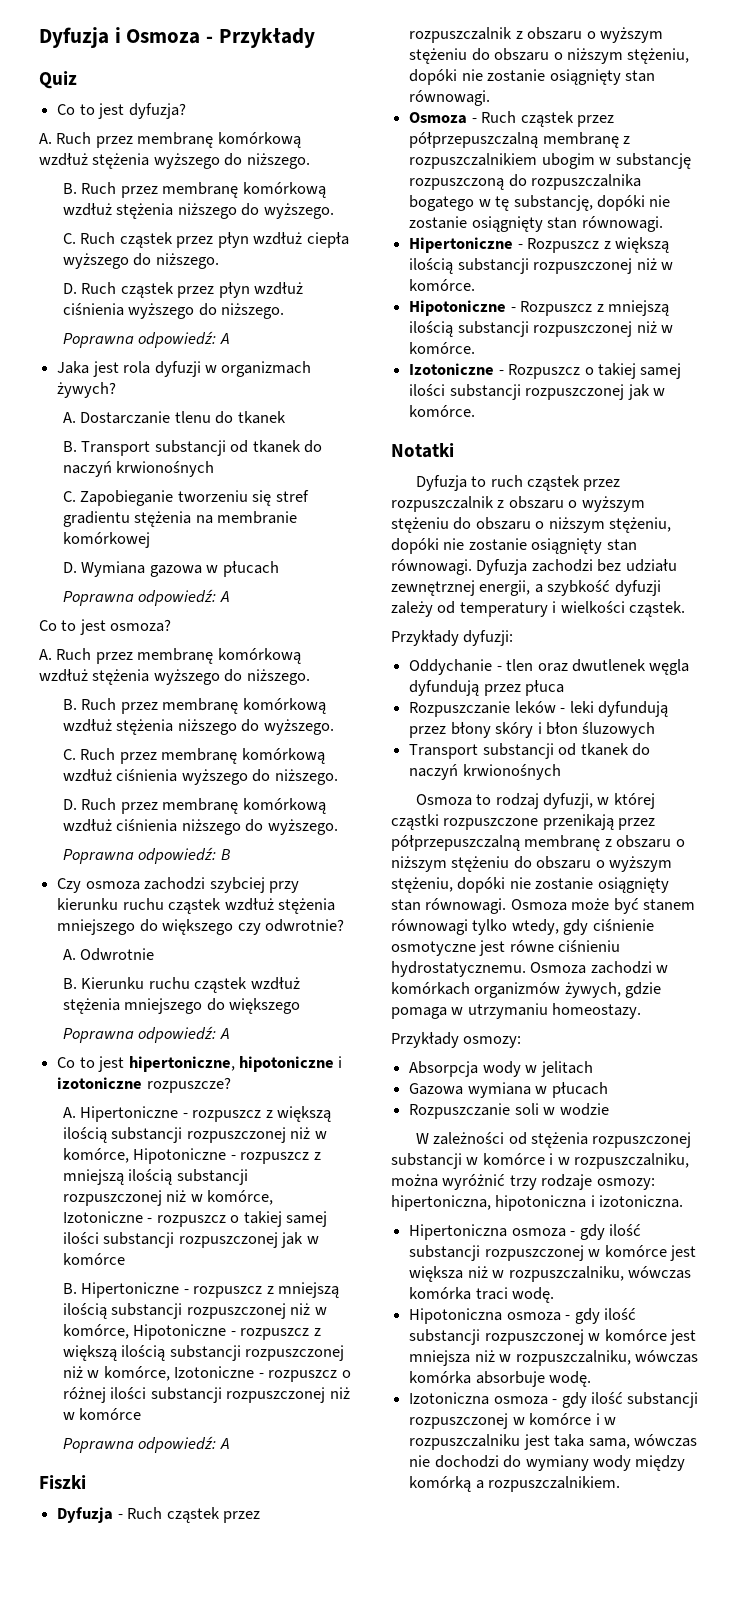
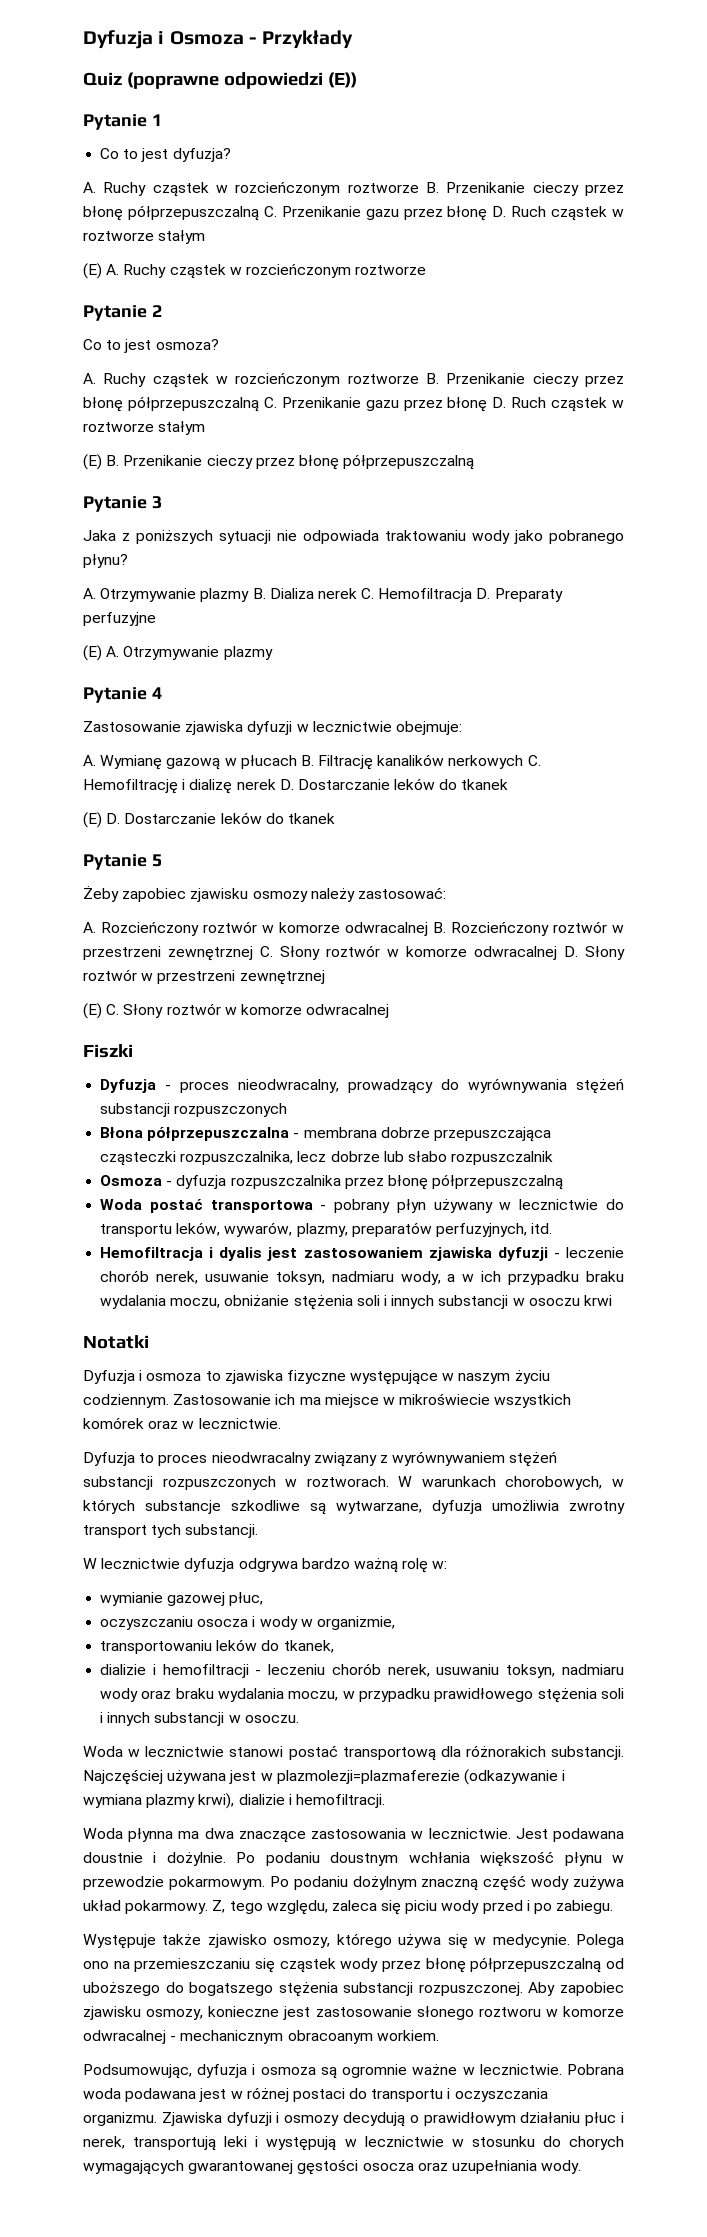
- Quiz
+ Quiz (poprawne odpowiedzi (E))
+ Pytanie 1
  Co to jest dyfuzja?
- A. Ruch przez membranę komórkową wzdłuż stężenia wyższego do niższego.
- B. Ruch przez membranę komórkową wzdłuż stężenia niższego do wyższego.
- C. Ruch cząstek przez płyn wzdłuż ciepła wyższego do niższego.
- D. Ruch cząstek przez płyn wzdłuż ciśnienia wyższego do niższego.
- Poprawna odpowiedź: A
- Jaka jest rola dyfuzji w organizmach żywych?
- A. Dostarczanie tlenu do tkanek
- B. Transport substancji od tkanek do naczyń krwionośnych
- C. Zapobieganie tworzeniu się stref gradientu stężenia na membranie komórkowej
- D. Wymiana gazowa w płucach
- Poprawna odpowiedź: A
+ A. Ruchy cząstek w rozcieńczonym roztworze B. Przenikanie cieczy przez błonę półprzepuszczalną C. Przenikanie gazu przez błonę D. Ruch cząstek w roztworze stałym
+ (E) A. Ruchy cząstek w rozcieńczonym roztworze
+ Pytanie 2
  Co to jest osmoza?
- A. Ruch przez membranę komórkową wzdłuż stężenia wyższego do niższego.
- B. Ruch przez membranę komórkową wzdłuż stężenia niższego do wyższego.
- C. Ruch przez membranę komórkową wzdłuż ciśnienia wyższego do niższego.
- D. Ruch przez membranę komórkową wzdłuż ciśnienia niższego do wyższego.
- Poprawna odpowiedź: B
- Czy osmoza zachodzi szybciej przy kierunku ruchu cząstek wzdłuż stężenia mniejszego do większego czy odwrotnie?
- A. Odwrotnie
- B. Kierunku ruchu cząstek wzdłuż stężenia mniejszego do większego
- Poprawna odpowiedź: A
- Co to jest hipertoniczne, hipotoniczne i izotoniczne rozpuszcze?
- A. Hipertoniczne - rozpuszcz z większą ilością substancji rozpuszczonej niż w komórce, Hipotoniczne - rozpuszcz z mniejszą ilością substancji rozpuszczonej niż w komórce, Izotoniczne - rozpuszcz o takiej samej ilości substancji rozpuszczonej jak w komórce
- B. Hipertoniczne - rozpuszcz z mniejszą ilością substancji rozpuszczonej niż w komórce, Hipotoniczne - rozpuszcz z większą ilością substancji rozpuszczonej niż w komórce, Izotoniczne - rozpuszcz o różnej ilości substancji rozpuszczonej niż w komórce
- Poprawna odpowiedź: A
+ A. Ruchy cząstek w rozcieńczonym roztworze B. Przenikanie cieczy przez błonę półprzepuszczalną C. Przenikanie gazu przez błonę D. Ruch cząstek w roztworze stałym
+ (E) B. Przenikanie cieczy przez błonę półprzepuszczalną
+ Pytanie 3
+ Jaka z poniższych sytuacji nie odpowiada traktowaniu wody jako pobranego płynu?
+ A. Otrzymywanie plazmy B. Dializa nerek C. Hemofiltracja D. Preparaty perfuzyjne
+ (E) A. Otrzymywanie plazmy
+ Pytanie 4
+ Zastosowanie zjawiska dyfuzji w lecznictwie obejmuje:
+ A. Wymianę gazową w płucach B. Filtrację kanalików nerkowych C. Hemofiltrację i dializę nerek D. Dostarczanie leków do tkanek
+ (E) D. Dostarczanie leków do tkanek
+ Pytanie 5
+ Żeby zapobiec zjawisku osmozy należy zastosować:
+ A. Rozcieńczony roztwór w komorze odwracalnej B. Rozcieńczony roztwór w przestrzeni zewnętrznej C. Słony roztwór w komorze odwracalnej D. Słony roztwór w przestrzeni zewnętrznej
+ (E) C. Słony roztwór w komorze odwracalnej
  Fiszki
- Dyfuzja - Ruch cząstek przez rozpuszczalnik z obszaru o wyższym stężeniu do obszaru o niższym stężeniu, dopóki nie zostanie osiągnięty stan równowagi.
- Osmoza - Ruch cząstek przez półprzepuszczalną membranę z rozpuszczalnikiem ubogim w substancję rozpuszczoną do rozpuszczalnika bogatego w tę substancję, dopóki nie zostanie osiągnięty stan równowagi.
- Hipertoniczne - Rozpuszcz z większą ilością substancji rozpuszczonej niż w komórce.
- Hipotoniczne - Rozpuszcz z mniejszą ilością substancji rozpuszczonej niż w komórce.
- Izotoniczne - Rozpuszcz o takiej samej ilości substancji rozpuszczonej jak w komórce.
+ Dyfuzja - proces nieodwracalny, prowadzący do wyrównywania stężeń substancji rozpuszczonych
+ Błona półprzepuszczalna - membrana dobrze przepuszczająca cząsteczki rozpuszczalnika, lecz dobrze lub słabo rozpuszczalnik
+ Osmoza - dyfuzja rozpuszczalnika przez błonę półprzepuszczalną
+ Woda postać transportowa - pobrany płyn używany w lecznictwie do transportu leków, wywarów, plazmy, preparatów perfuzyjnych, itd.
+ Hemofiltracja i dyalis jest zastosowaniem zjawiska dyfuzji - leczenie chorób nerek, usuwanie toksyn, nadmiaru wody, a w ich przypadku braku wydalania moczu, obniżanie stężenia soli i innych substancji w osoczu krwi
  Notatki
- Dyfuzja to ruch cząstek przez rozpuszczalnik z obszaru o wyższym stężeniu do obszaru o niższym stężeniu, dopóki nie zostanie osiągnięty stan równowagi. Dyfuzja zachodzi bez udziału zewnętrznej energii, a szybkość dyfuzji zależy od temperatury i wielkości cząstek.
- Przykłady dyfuzji:
- Oddychanie - tlen oraz dwutlenek węgla dyfundują przez płuca
- Rozpuszczanie leków - leki dyfundują przez błony skóry i błon śluzowych
- Transport substancji od tkanek do naczyń krwionośnych
- Osmoza to rodzaj dyfuzji, w której cząstki rozpuszczone przenikają przez półprzepuszczalną membranę z obszaru o niższym stężeniu do obszaru o wyższym stężeniu, dopóki nie zostanie osiągnięty stan równowagi. Osmoza może być stanem równowagi tylko wtedy, gdy ciśnienie osmotyczne jest równe ciśnieniu hydrostatycznemu. Osmoza zachodzi w komórkach organizmów żywych, gdzie pomaga w utrzymaniu homeostazy.
- Przykłady osmozy:
- Absorpcja wody w jelitach
- Gazowa wymiana w płucach
- Rozpuszczanie soli w wodzie
- W zależności od stężenia rozpuszczonej substancji w komórce i w rozpuszczalniku, można wyróżnić trzy rodzaje osmozy: hipertoniczna, hipotoniczna i izotoniczna.
- Hipertoniczna osmoza - gdy ilość substancji rozpuszczonej w komórce jest większa niż w rozpuszczalniku, wówczas komórka traci wodę.
- Hipotoniczna osmoza - gdy ilość substancji rozpuszczonej w komórce jest mniejsza niż w rozpuszczalniku, wówczas komórka absorbuje wodę.
- Izotoniczna osmoza - gdy ilość substancji rozpuszczonej w komórce i w rozpuszczalniku jest taka sama, wówczas nie dochodzi do wymiany wody między komórką a rozpuszczalnikiem.
+ Dyfuzja i osmoza to zjawiska fizyczne występujące w naszym życiu codziennym. Zastosowanie ich ma miejsce w mikroświecie wszystkich komórek oraz w lecznictwie.
+ Dyfuzja to proces nieodwracalny związany z wyrównywaniem stężeń substancji rozpuszczonych w roztworach. W warunkach chorobowych, w których substancje szkodliwe są wytwarzane, dyfuzja umożliwia zwrotny transport tych substancji.
+ W lecznictwie dyfuzja odgrywa bardzo ważną rolę w:
+ wymianie gazowej płuc,
+ oczyszczaniu osocza i wody w organizmie,
+ transportowaniu leków do tkanek,
+ dializie i hemofiltracji - leczeniu chorób nerek, usuwaniu toksyn, nadmiaru wody oraz braku wydalania moczu, w przypadku prawidłowego stężenia soli i innych substancji w osoczu.
+ Woda w lecznictwie stanowi postać transportową dla różnorakich substancji. Najczęściej używana jest w plazmolezji=plazmaferezie (odkazywanie i wymiana plazmy krwi), dializie i hemofiltracji.
+ Woda płynna ma dwa znaczące zastosowania w lecznictwie. Jest podawana doustnie i dożylnie. Po podaniu doustnym wchłania większość płynu w przewodzie pokarmowym. Po podaniu dożylnym znaczną część wody zużywa układ pokarmowy. Z, tego względu, zaleca się piciu wody przed i po zabiegu.
+ Występuje także zjawisko osmozy, którego używa się w medycynie. Polega ono na przemieszczaniu się cząstek wody przez błonę półprzepuszczalną od uboższego do bogatszego stężenia substancji rozpuszczonej. Aby zapobiec zjawisku osmozy, konieczne jest zastosowanie słonego roztworu w komorze odwracalnej - mechanicznym obracoanym workiem.
+ Podsumowując, dyfuzja i osmoza są ogromnie ważne w lecznictwie. Pobrana woda podawana jest w różnej postaci do transportu i oczyszczania organizmu. Zjawiska dyfuzji i osmozy decydują o prawidłowym działaniu płuc i nerek, transportują leki i występują w lecznictwie w stosunku do chorych wymagających gwarantowanej gęstości osocza oraz uzupełniania wody.

